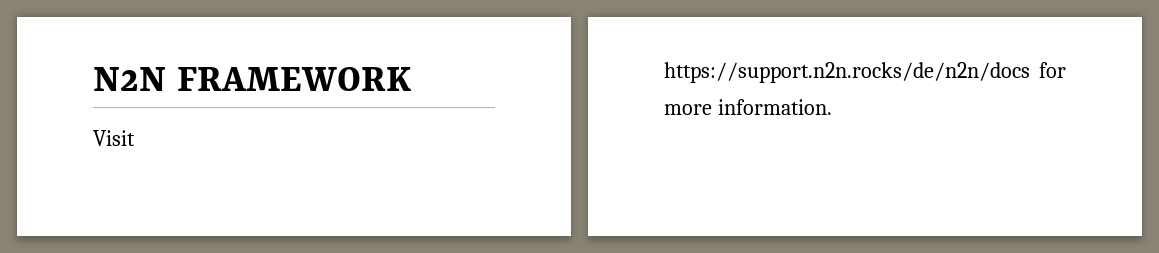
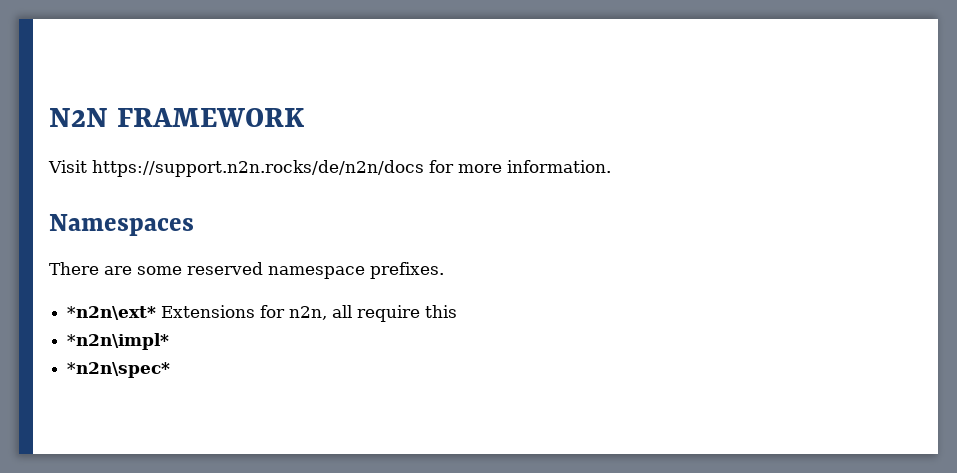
+ Namespaces
+ There are some reserved namespace prefixes.
+ *n2n\ext* Extensions for n2n, all require this
+ *n2n\impl*
+ *n2n\spec*

